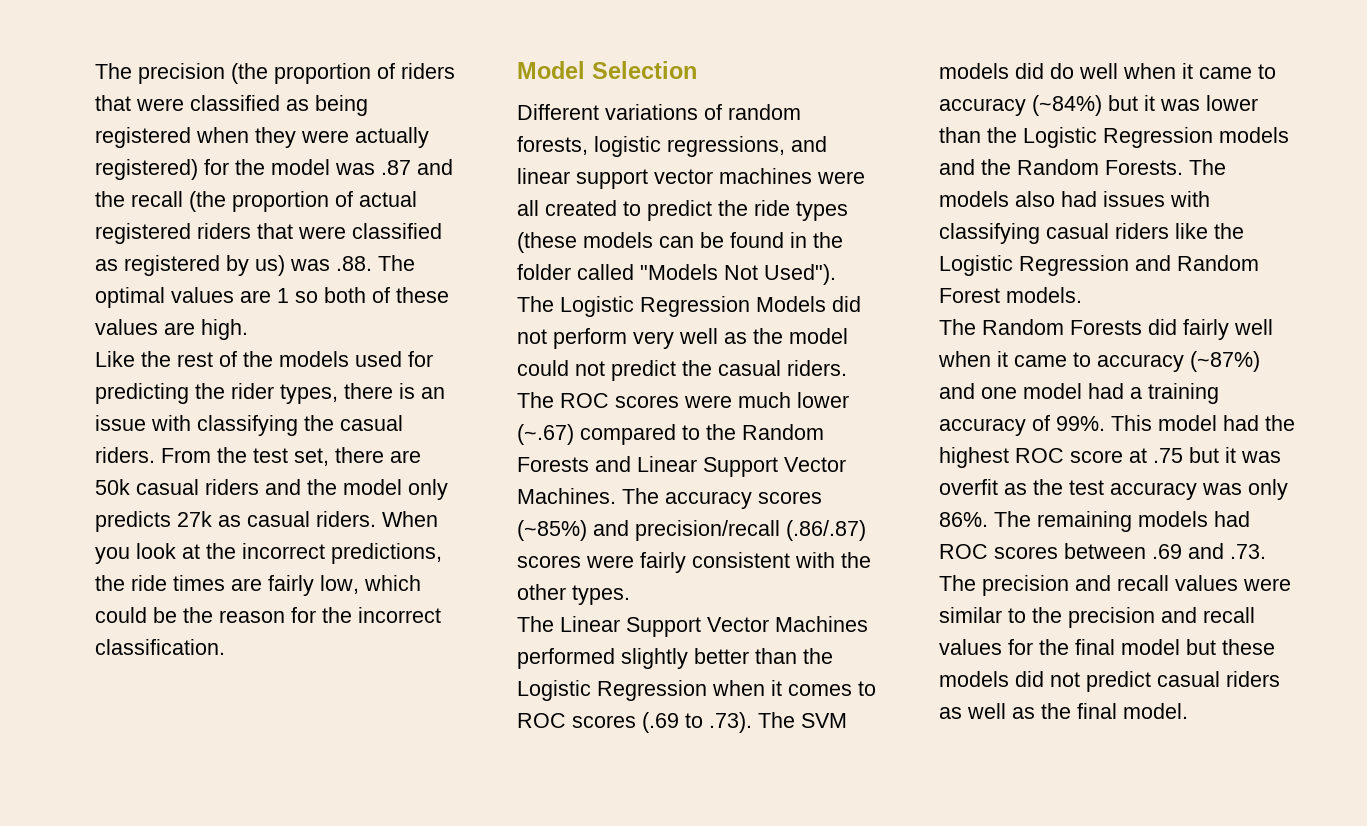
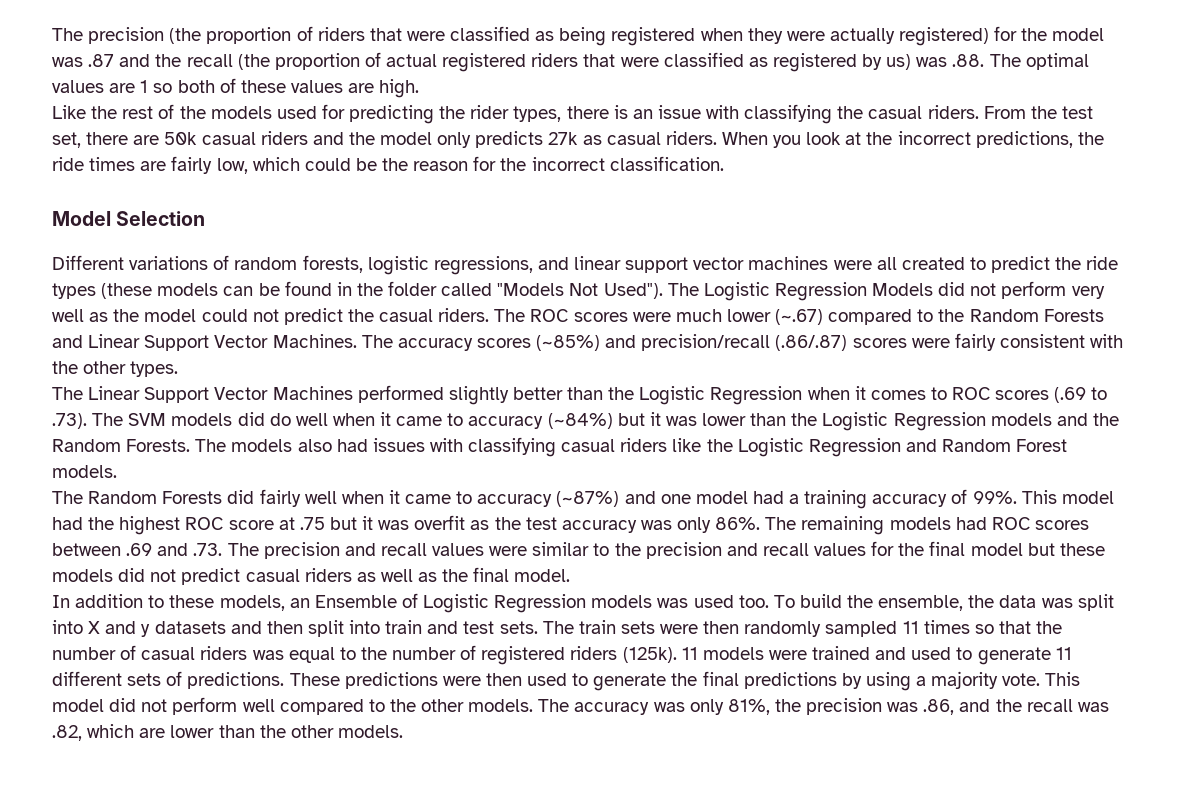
+ In addition to these models, an Ensemble of Logistic Regression models was used too. To build the ensemble, the data was split into X and y datasets and then split into train and test sets. The train sets were then randomly sampled 11 times so that the number of casual riders was equal to the number of registered riders (125k). 11 models were trained and used to generate 11 different sets of predictions. These predictions were then used to generate the final predictions by using a majority vote. This model did not perform well compared to the other models. The accuracy was only 81%, the precision was .86, and the recall was .82, which are lower than the other models.

